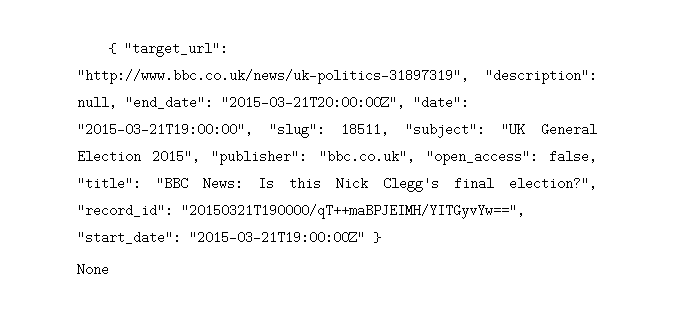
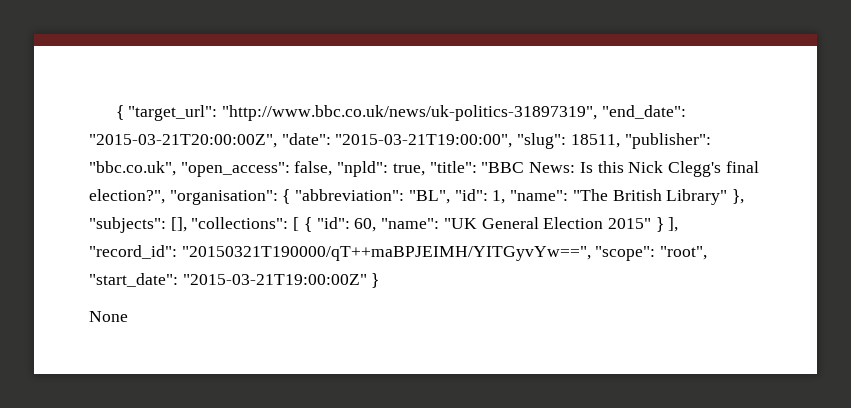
- { "target_url": "http://www.bbc.co.uk/news/uk-politics-31897319", "description": null, "end_date": "2015-03-21T20:00:00Z", "date": "2015-03-21T19:00:00", "slug": 18511, "subject": "UK General Election 2015", "publisher": "bbc.co.uk", "open_access": false, "title": "BBC News: Is this Nick Clegg's final election?", "record_id": "20150321T190000/qT++maBPJEIMH/YITGyvYw==", "start_date": "2015-03-21T19:00:00Z" }
+ { "target_url": "http://www.bbc.co.uk/news/uk-politics-31897319", "end_date": "2015-03-21T20:00:00Z", "date": "2015-03-21T19:00:00", "slug": 18511, "publisher": "bbc.co.uk", "open_access": false, "npld": true, "title": "BBC News: Is this Nick Clegg's final election?", "organisation": { "abbreviation": "BL", "id": 1, "name": "The British Library" }, "subjects": [], "collections": [ { "id": 60, "name": "UK General Election 2015" } ], "record_id": "20150321T190000/qT++maBPJEIMH/YITGyvYw==", "scope": "root", "start_date": "2015-03-21T19:00:00Z" }

